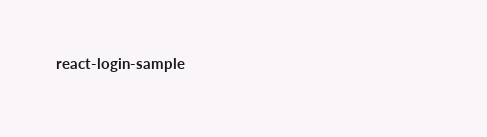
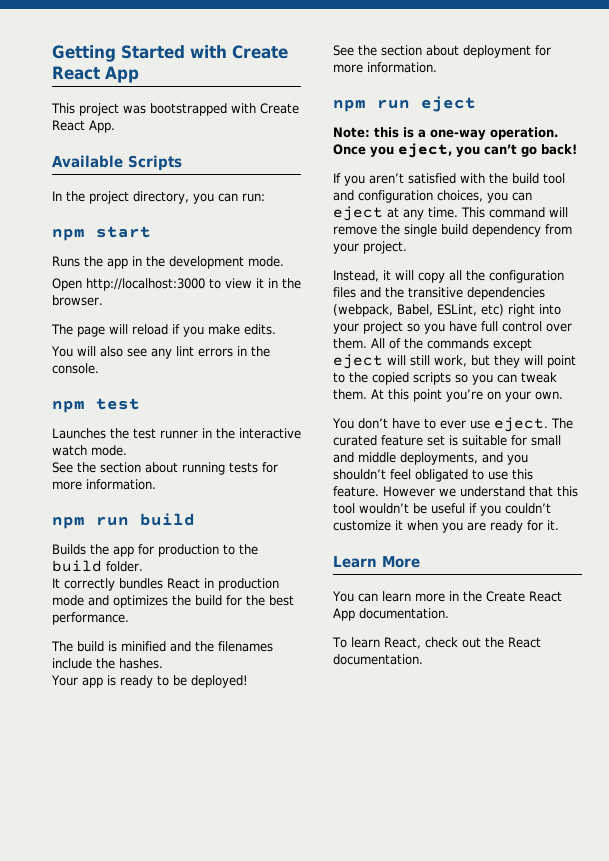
- react-login-sample
+ Getting Started with Create React App
+ This project was bootstrapped with Create React App.
+ Available Scripts
+ In the project directory, you can run:
+ npm start
+ Runs the app in the development mode.
+ Open http://localhost:3000 to view it in the browser.
+ The page will reload if you make edits.
+ You will also see any lint errors in the console.
+ npm test
+ Launches the test runner in the interactive watch mode.
+ See the section about running tests for more information.
+ npm run build
+ Builds the app for production to the build folder.
+ It correctly bundles React in production mode and optimizes the build for the best performance.
+ The build is minified and the filenames include the hashes.
+ Your app is ready to be deployed!
+ See the section about deployment for more information.
+ npm run eject
+ Note: this is a one-way operation. Once you eject, you can’t go back!
+ If you aren’t satisfied with the build tool and configuration choices, you can eject at any time. This command will remove the single build dependency from your project.
+ Instead, it will copy all the configuration files and the transitive dependencies (webpack, Babel, ESLint, etc) right into your project so you have full control over them. All of the commands except eject will still work, but they will point to the copied scripts so you can tweak them. At this point you’re on your own.
+ You don’t have to ever use eject. The curated feature set is suitable for small and middle deployments, and you shouldn’t feel obligated to use this feature. However we understand that this tool wouldn’t be useful if you couldn’t customize it when you are ready for it.
+ Learn More
+ You can learn more in the Create React App documentation.
+ To learn React, check out the React documentation.

